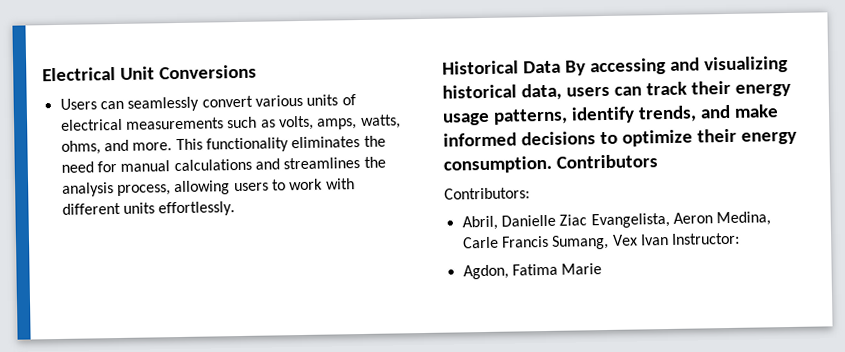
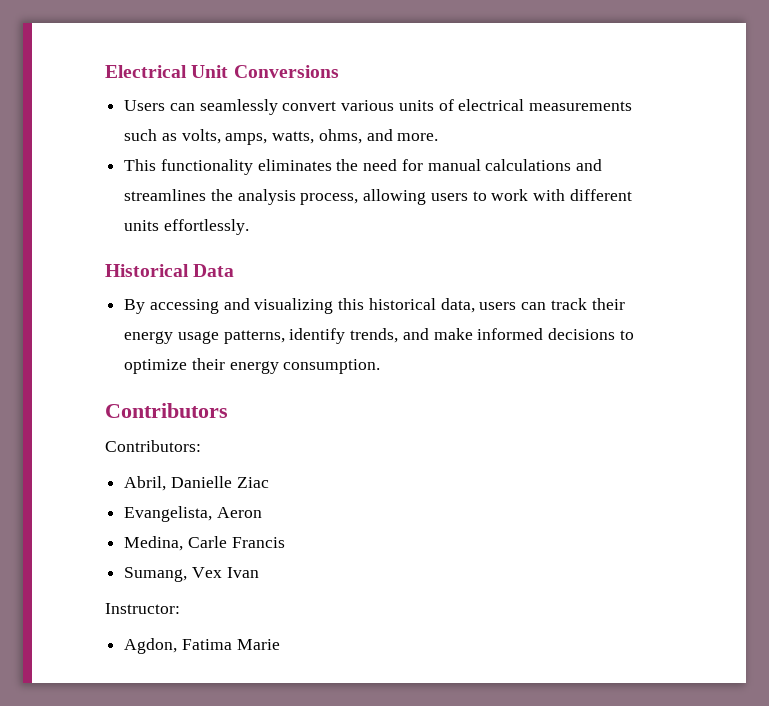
- Users can seamlessly convert various units of electrical measurements such as volts, amps, watts, ohms, and more. This functionality eliminates the need for manual calculations and streamlines the analysis process, allowing users to work with different units effortlessly.
+ Users can seamlessly convert various units of electrical measurements such as volts, amps, watts, ohms, and more.
+ This functionality eliminates the need for manual calculations and streamlines the analysis process, allowing users to work with different units effortlessly.
- Historical Data By accessing and visualizing historical data, users can track their energy usage patterns, identify trends, and make informed decisions to optimize their energy consumption. Contributors
+ Historical Data
+ By accessing and visualizing this historical data, users can track their energy usage patterns, identify trends, and make informed decisions to optimize their energy consumption.
+ Contributors
- Abril, Danielle Ziac Evangelista, Aeron Medina, Carle Francis Sumang, Vex Ivan Instructor:
+ Abril, Danielle Ziac
+ Evangelista, Aeron
+ Medina, Carle Francis
+ Sumang, Vex Ivan
+ Instructor:

